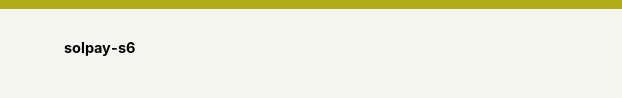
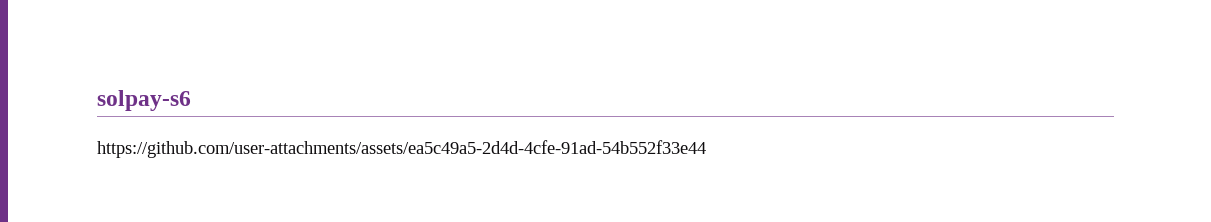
+ https://github.com/user-attachments/assets/ea5c49a5-2d4d-4cfe-91ad-54b552f33e44

